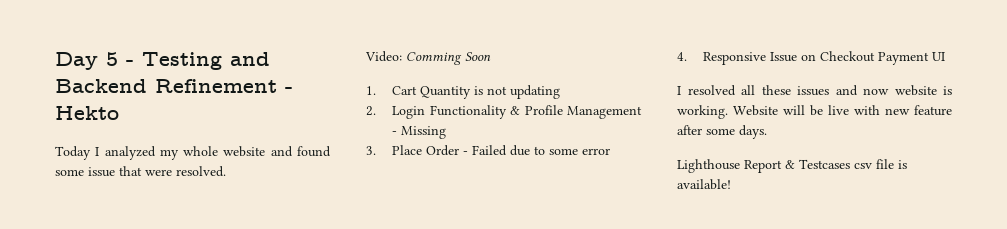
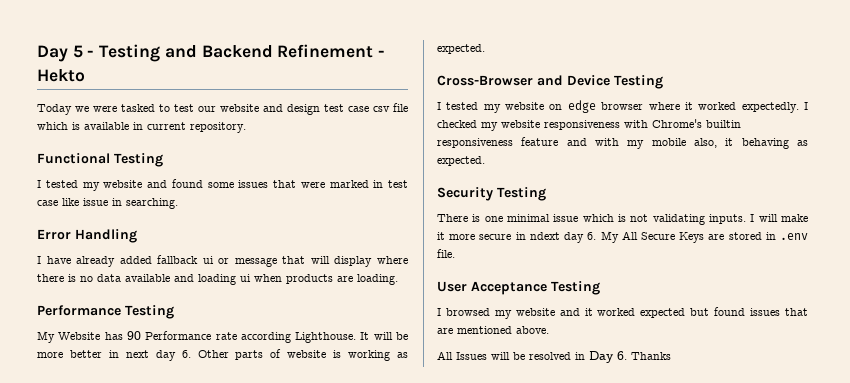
- Today I analyzed my whole website and found some issue that were resolved.
- Video: Comming Soon
- 1. Cart Quantity is not updating
- 2. Login Functionality & Profile Management - Missing
- 3. Place Order - Failed due to some error
- 4. Responsive Issue on Checkout Payment UI
- I resolved all these issues and now website is working. Website will be live with new feature after some days.
- Lighthouse Report & Testcases csv file is available!
+ Today we were tasked to test our website and design test case csv file which is available in current repository.
+ Functional Testing
+ I tested my website and found some issues that were marked in test case like issue in searching.
+ Error Handling
+ I have already added fallback ui or message that will display where there is no data available and loading ui when products are loading.
+ Performance Testing
+ My Website has 90 Performance rate according Lighthouse. It will be more better in next day 6. Other parts of website is working as expected.
+ Cross-Browser and Device Testing
+ I tested my website on edge browser where it worked expectedly. I checked my website responsiveness with Chrome's builtin responsiveness feature and with my mobile also, it behaving as expected.
+ Security Testing
+ There is one minimal issue which is not validating inputs. I will make it more secure in ndext day 6. My All Secure Keys are stored in .env file.
+ User Acceptance Testing
+ I browsed my website and it worked expected but found issues that are mentioned above.
+ All Issues will be resolved in Day 6. Thanks

